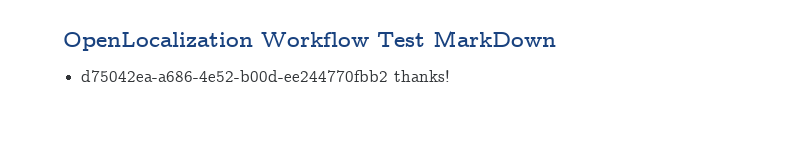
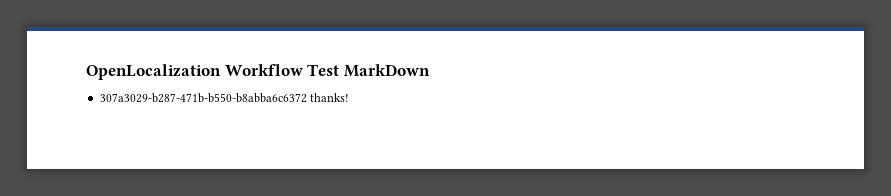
- d75042ea-a686-4e52-b00d-ee244770fbb2 thanks!
+ 307a3029-b287-471b-b550-b8abba6c6372 thanks!

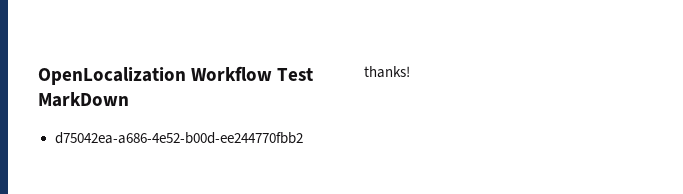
- 307a3029-b287-471b-b550-b8abba6c6372 thanks!
+ d75042ea-a686-4e52-b00d-ee244770fbb2 thanks!

